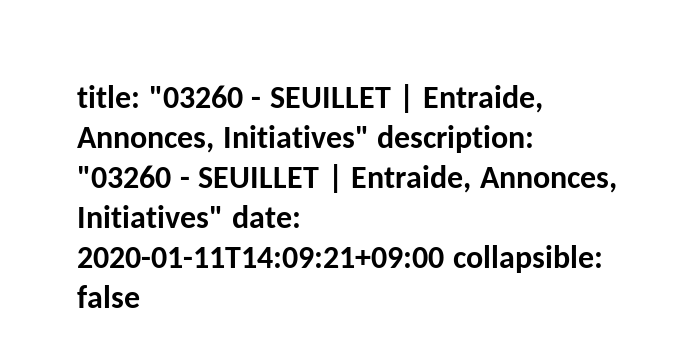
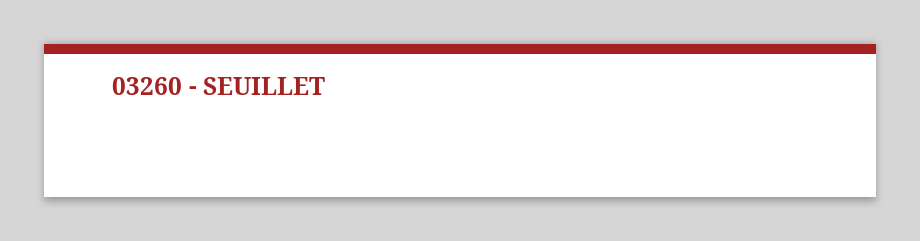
- title: "03260 - SEUILLET | Entraide, Annonces, Initiatives" description: "03260 - SEUILLET | Entraide, Annonces, Initiatives" date: 2020-01-11T14:09:21+09:00 collapsible: false
+ 03260 - SEUILLET

